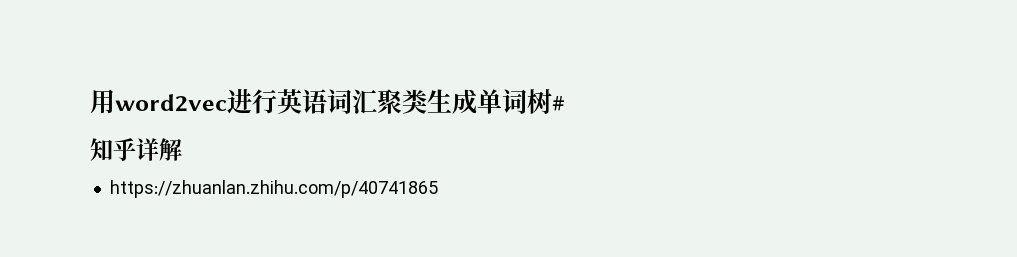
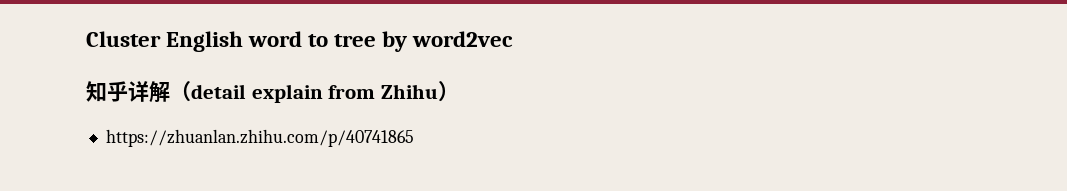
- 用word2vec进行英语词汇聚类生成单词树#
- 知乎详解
+ Cluster English word to tree by word2vec
+ 知乎详解（detail explain from Zhihu）

